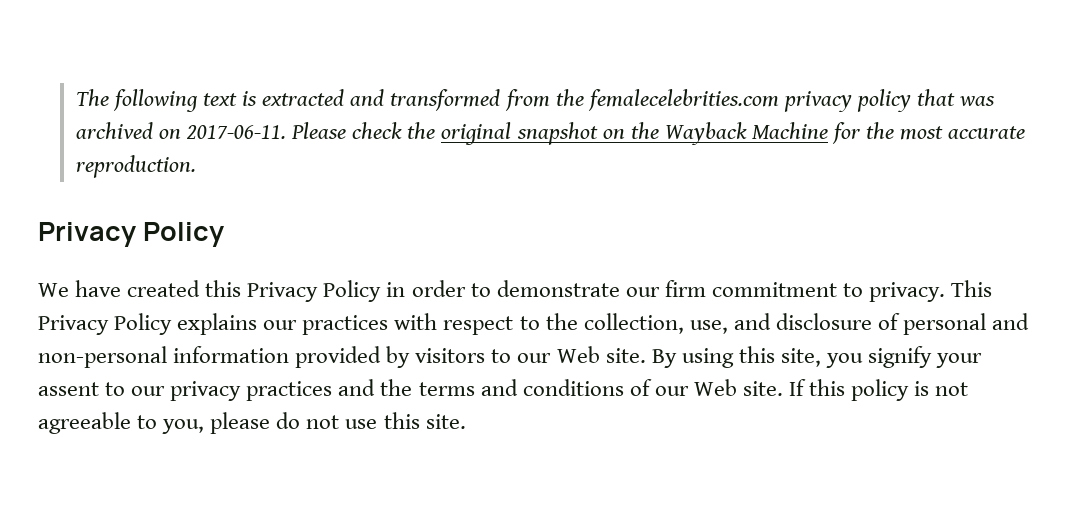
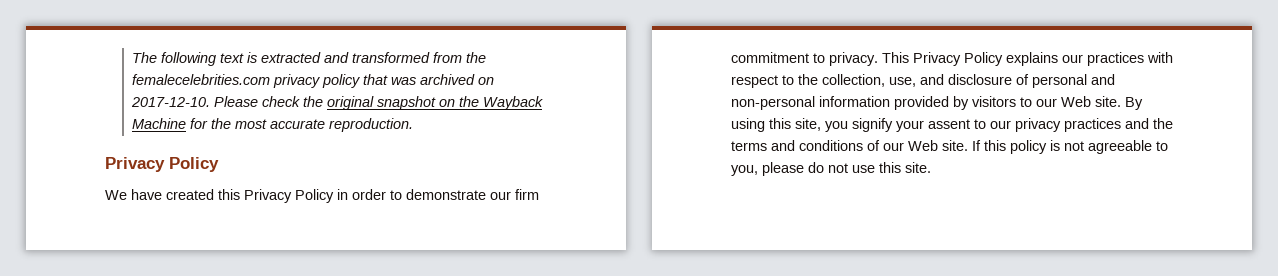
- The following text is extracted and transformed from the femalecelebrities.com privacy policy that was archived on 2017-06-11.
+ The following text is extracted and transformed from the femalecelebrities.com privacy policy that was archived on 2017-12-10.

